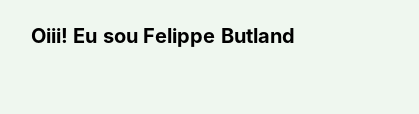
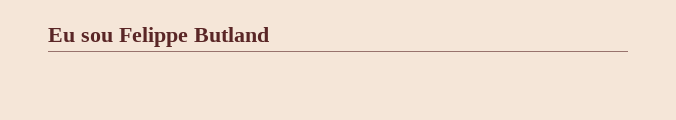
- Oiii!

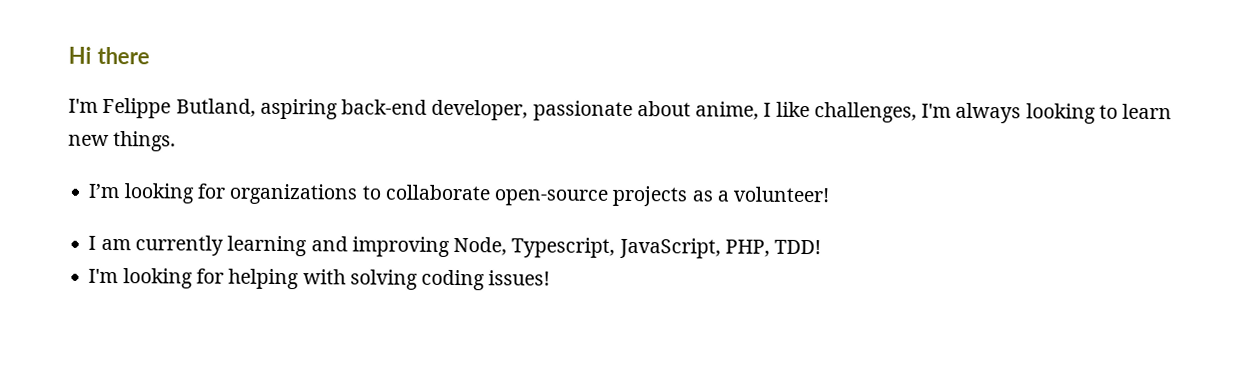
- Eu sou Felippe Butland
+ Hi there
+ I'm Felippe Butland, aspiring back-end developer, passionate about anime, I like challenges, I'm always looking to learn new things.
+ I’m looking for organizations to collaborate open-source projects as a volunteer!
+ I am currently learning and improving Node, Typescript, JavaScript, PHP, TDD!
+ I'm looking for helping with solving coding issues!

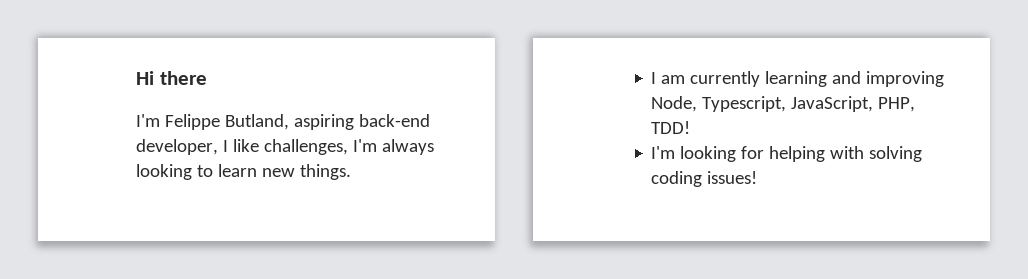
- I'm Felippe Butland, aspiring back-end developer, passionate about anime, I like challenges, I'm always looking to learn new things.
+ I'm Felippe Butland, aspiring back-end developer, I like challenges, I'm always looking to learn new things.
- I’m looking for organizations to collaborate open-source projects as a volunteer!

